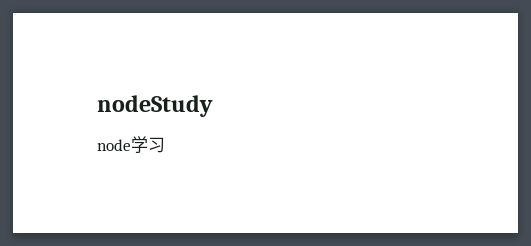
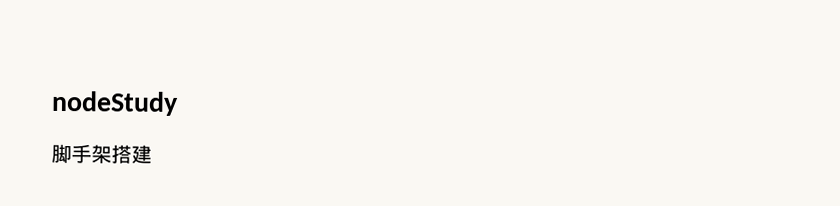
- node学习
+ 脚手架搭建

